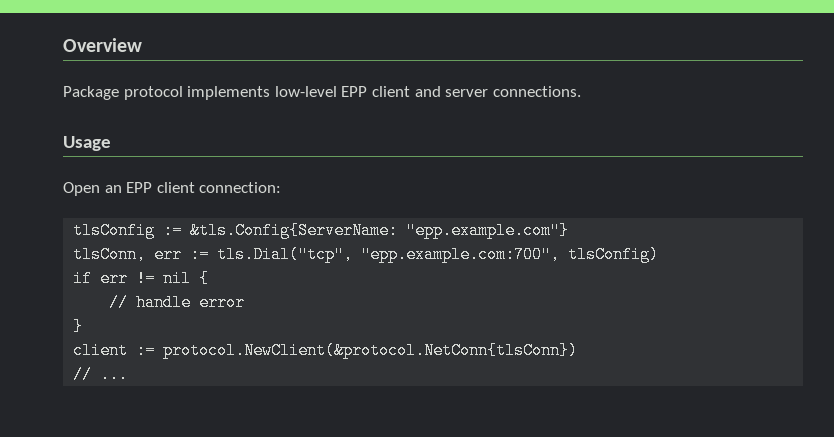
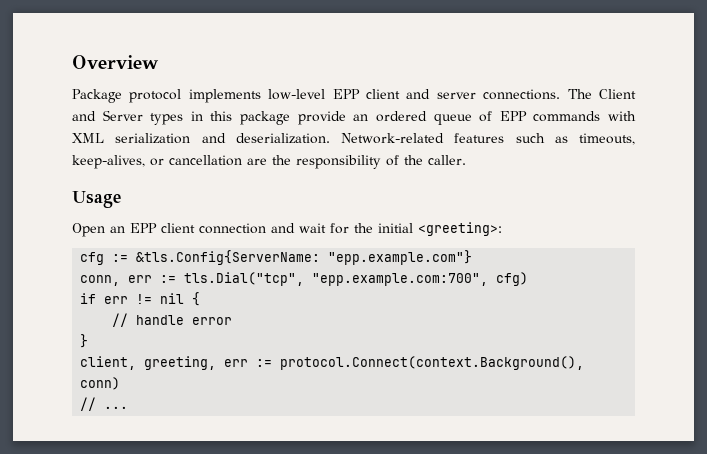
+ The Client and Server types in this package provide an ordered queue of EPP commands with XML serialization and deserialization. Network-related features such as timeouts, keep-alives, or cancellation are the responsibility of the caller.
- Open an EPP client connection:
- tlsConfig := &tls.Config{ServerName: "epp.example.com"}
+ Open an EPP client connection and wait for the initial <greeting>:
+ cfg := &tls.Config{ServerName: "epp.example.com"}
- tlsConn, err := tls.Dial("tcp", "epp.example.com:700", tlsConfig)
+ conn, err := tls.Dial("tcp", "epp.example.com:700", cfg)
- client := protocol.NewClient(&protocol.NetConn{tlsConn})
+ client, greeting, err := protocol.Connect(context.Background(), conn)

